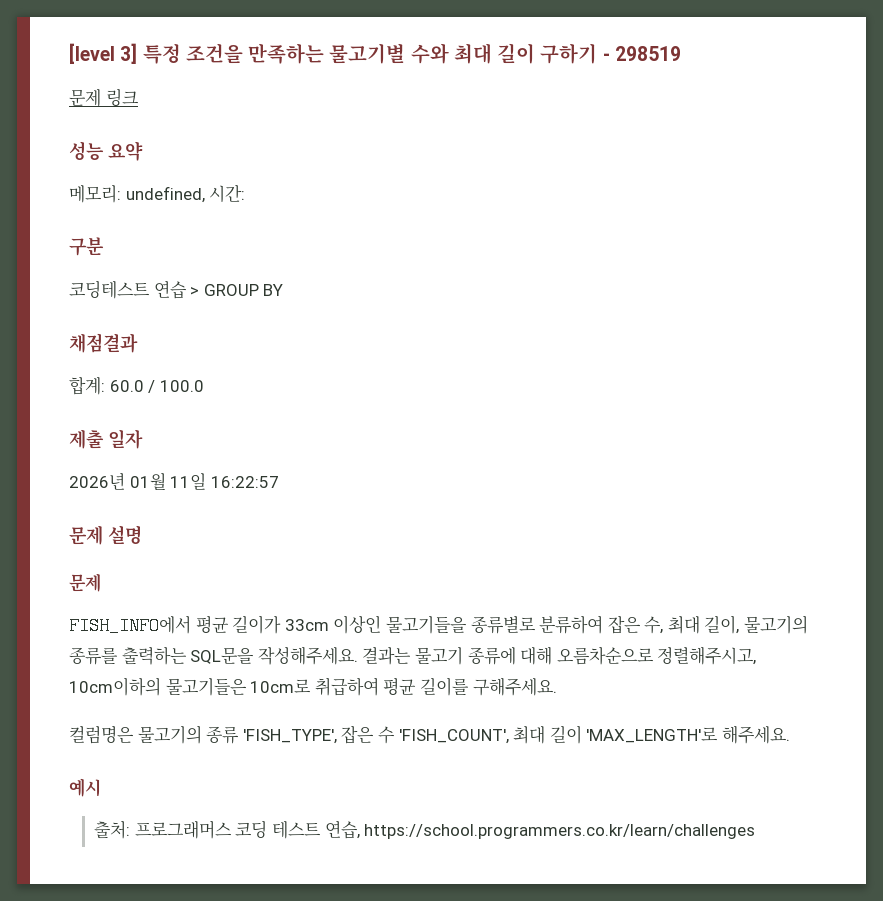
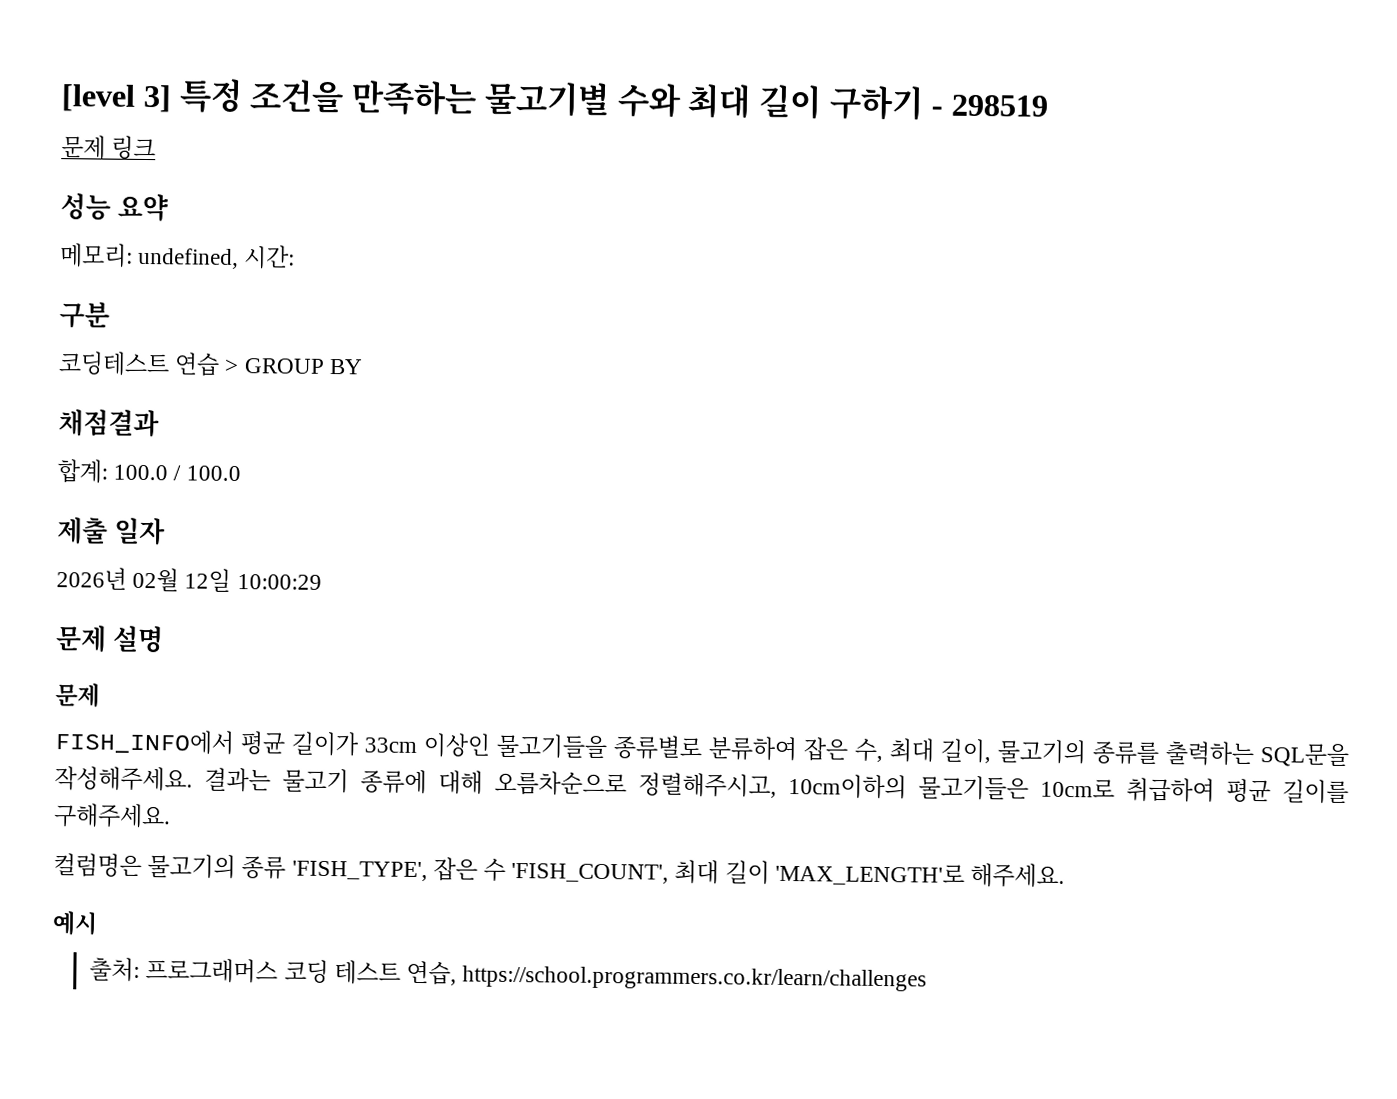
- 합계: 60.0 / 100.0
+ 합계: 100.0 / 100.0
- 2026년 01월 11일 16:22:57
+ 2026년 02월 12일 10:00:29

